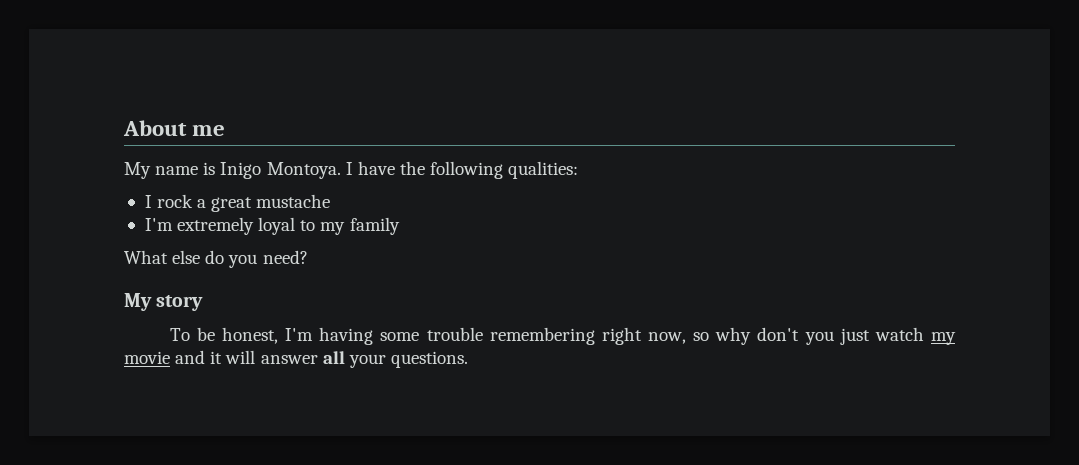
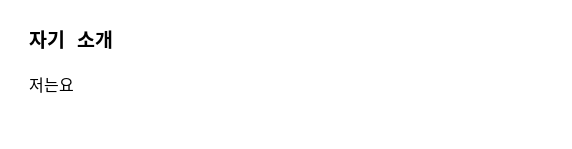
- About me
- My name is Inigo Montoya. I have the following qualities:
- I rock a great mustache
- I'm extremely loyal to my family
- What else do you need?
- My story
- To be honest, I'm having some trouble remembering right now, so why don't you just watch my movie and it will answer all your questions.
+ 자기 소개
+ 저는요

